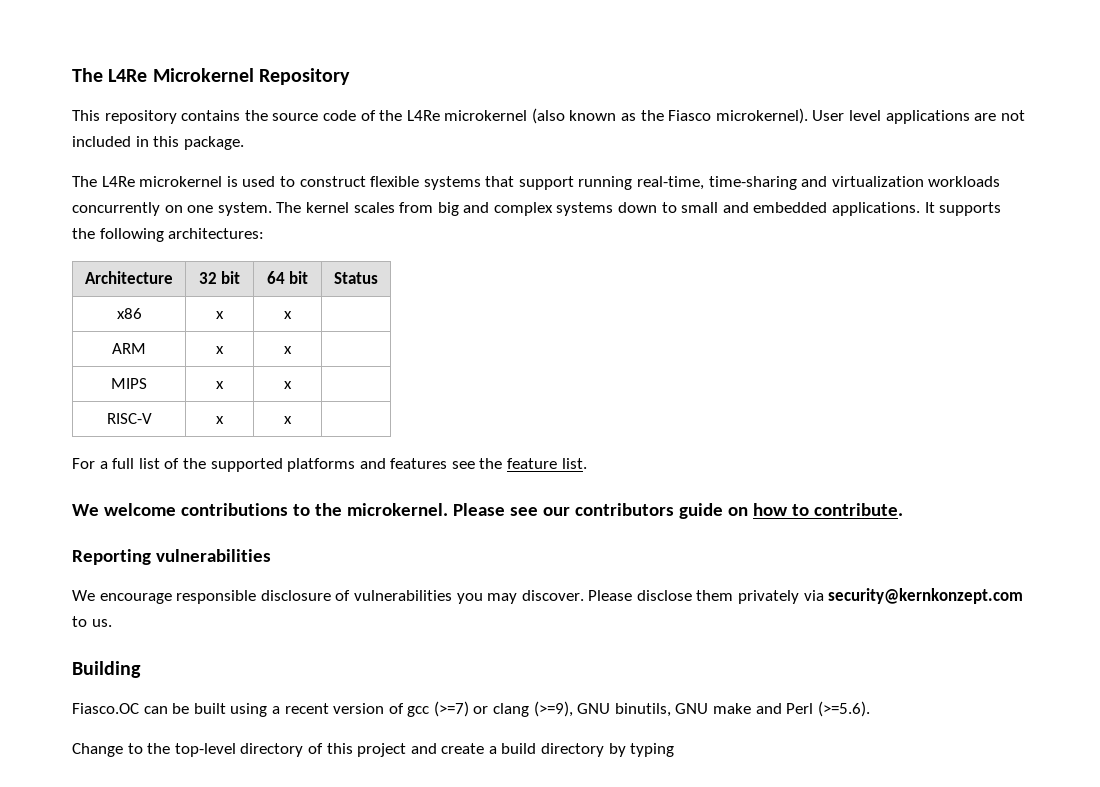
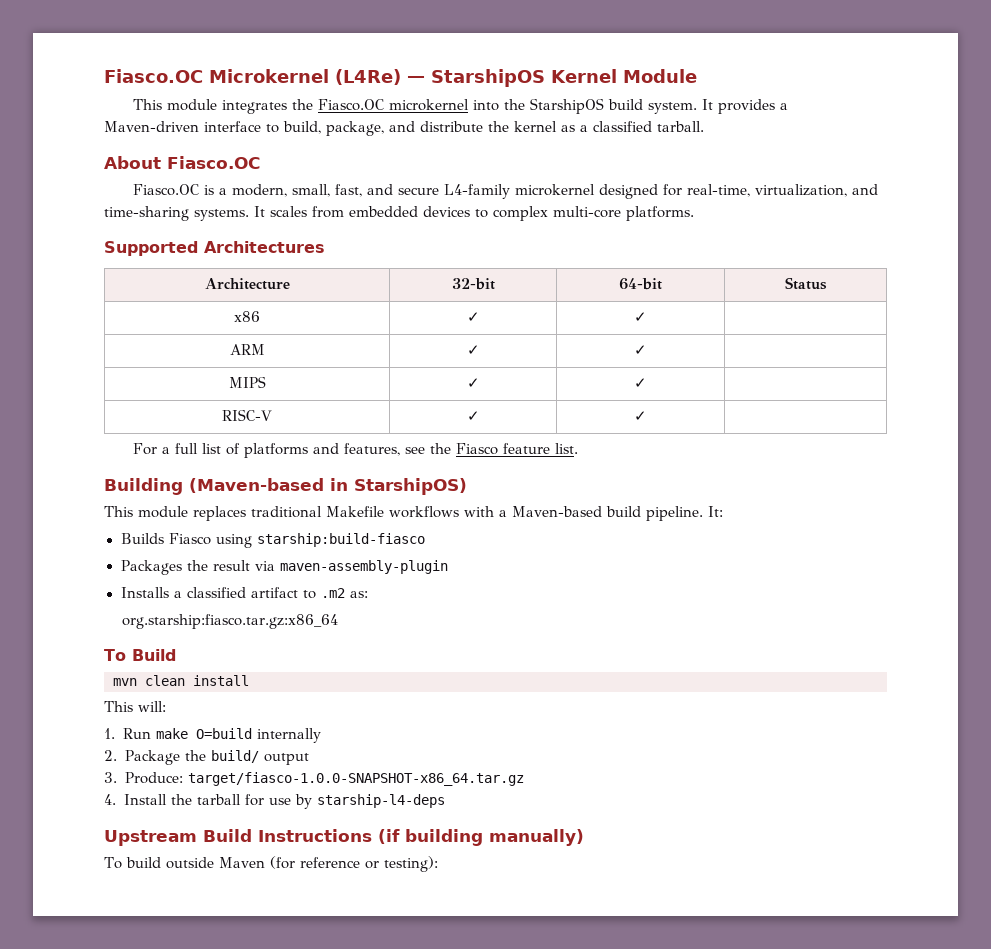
- The L4Re Microkernel Repository
- This repository contains the source code of the L4Re microkernel (also known as the Fiasco microkernel). User level applications are not included in this package.
- The L4Re microkernel is used to construct flexible systems that support running real-time, time-sharing and virtualization workloads concurrently on one system. The kernel scales from big and complex systems down to small and embedded applications. It supports the following architectures:
- Architecture | 32 bit | 64 bit | Status
+ Fiasco.OC Microkernel (L4Re) — StarshipOS Kernel Module
+ This module integrates the Fiasco.OC microkernel into the StarshipOS build system. It provides a Maven-driven interface to build, package, and distribute the kernel as a classified tarball.
+ About Fiasco.OC
+ Fiasco.OC is a modern, small, fast, and secure L4-family microkernel designed for real-time, virtualization, and time-sharing systems. It scales from embedded devices to complex multi-core platforms.
+ Supported Architectures
+ Architecture | 32-bit | 64-bit | Status
- x86 | x | x |
+ x86 | ✓ | ✓ |
- ARM | x | x |
+ ARM | ✓ | ✓ |
- MIPS | x | x |
+ MIPS | ✓ | ✓ |
- RISC-V | x | x |
+ RISC-V | ✓ | ✓ |
- For a full list of the supported platforms and features see the feature list.
+ For a full list of platforms and features, see the Fiasco feature list.
- We welcome contributions to the microkernel. Please see our contributors guide on how to contribute.
- Reporting vulnerabilities
- We encourage responsible disclosure of vulnerabilities you may discover. Please disclose them privately via security@kernkonzept.com to us.
- Building
- Fiasco.OC can be built using a recent version of gcc (>=7) or clang (>=9), GNU binutils, GNU make and Perl (>=5.6).
- Change to the top-level directory of this project and create a build directory by typing
+ Building (Maven-based in StarshipOS)
+ This module replaces traditional Makefile workflows with a Maven-based build pipeline. It:
+ Builds Fiasco using starship:build-fiasco
+ Packages the result via maven-assembly-plugin
+ Installs a classified artifact to .m2 as:
+ org.starship:fiasco.tar.gz:x86_64
+ To Build
+ mvn clean install
+ This will:
+ 1. Run make O=build internally
+ 2. Package the build/ output
+ 3. Produce: target/fiasco-1.0.0-SNAPSHOT-x86_64.tar.gz
+ 4. Install the tarball for use by starship-l4-deps
+ Upstream Build Instructions (if building manually)
+ To build outside Maven (for reference or testing):

